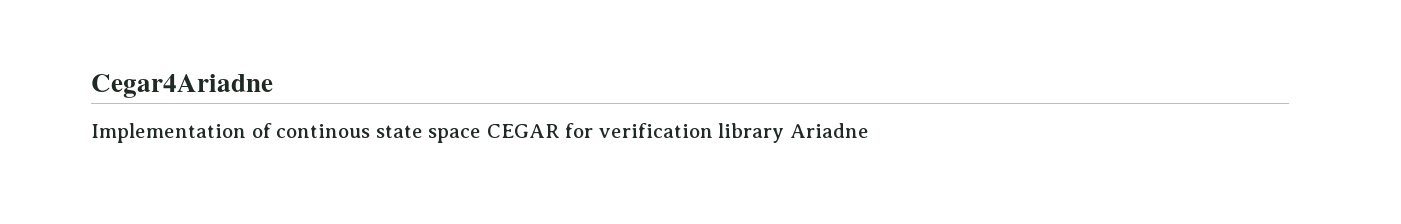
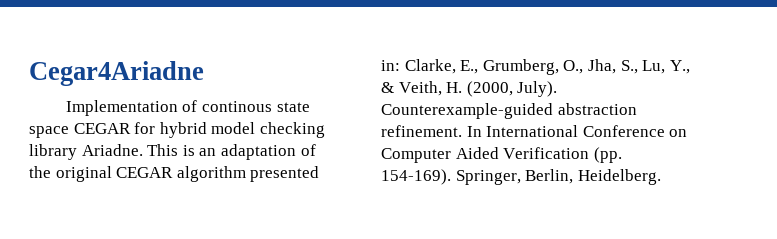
- Implementation of continous state space CEGAR for verification library Ariadne
+ Implementation of continous state space CEGAR for hybrid model checking library Ariadne. This is an adaptation of the original CEGAR algorithm presented in: Clarke, E., Grumberg, O., Jha, S., Lu, Y., & Veith, H. (2000, July). Counterexample-guided abstraction refinement. In International Conference on Computer Aided Verification (pp. 154-169). Springer, Berlin, Heidelberg.

